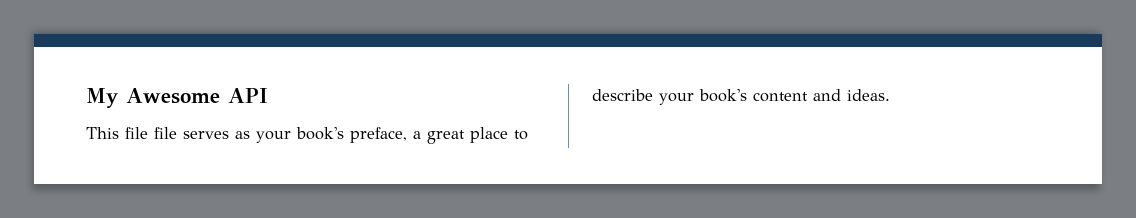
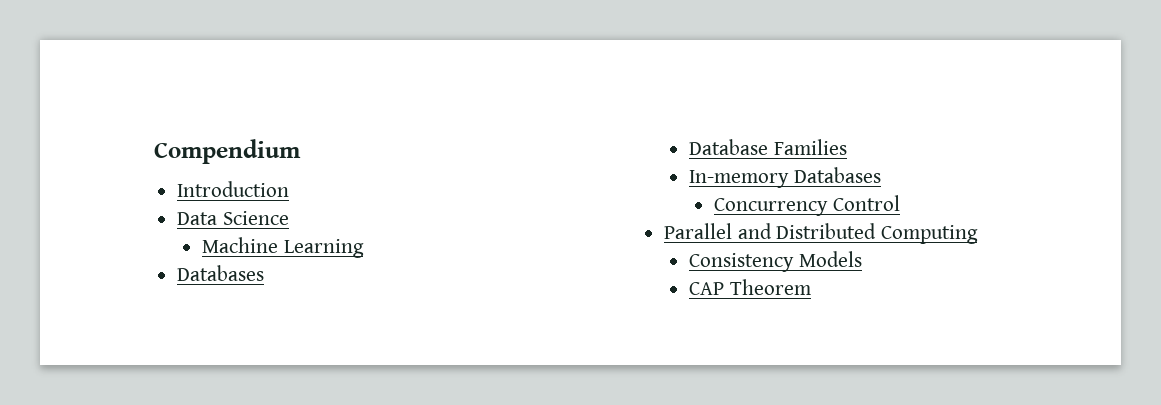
- My Awesome API
- This file file serves as your book's preface, a great place to describe your book's content and ideas.
+ Compendium
+ Introduction
+ Data Science
+ Machine Learning
+ Databases
+ Database Families
+ In-memory Databases
+ Concurrency Control
+ Parallel and Distributed Computing
+ Consistency Models
+ CAP Theorem

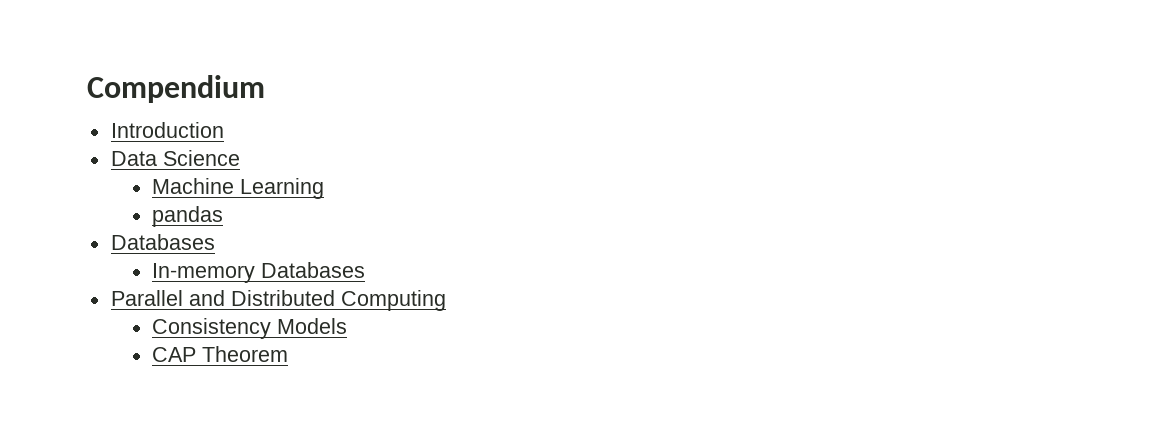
  Machine Learning
+ pandas
  Databases
- Database Families
- Concurrency Control

